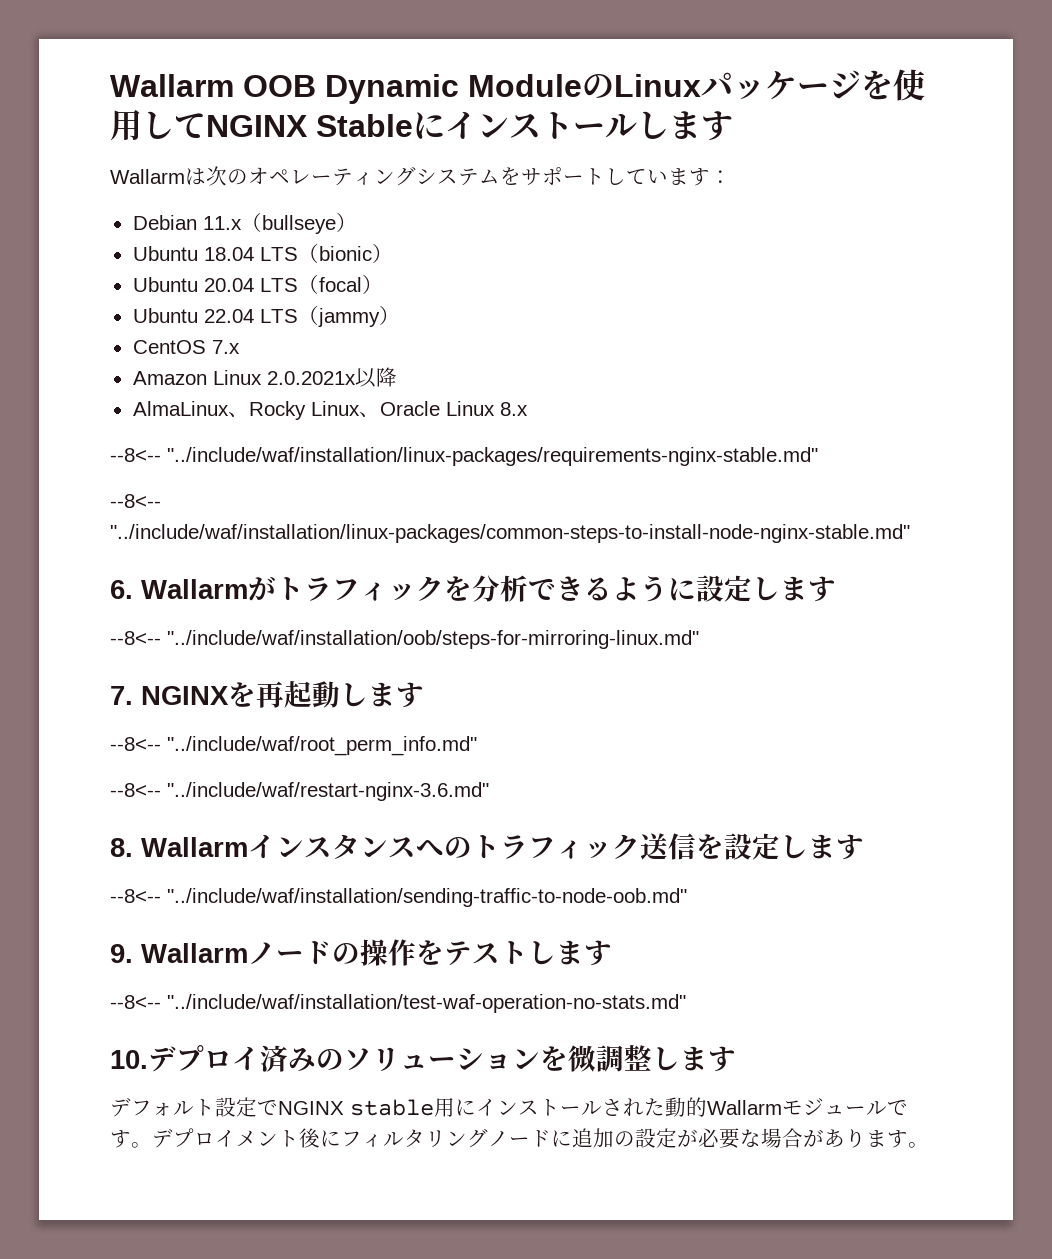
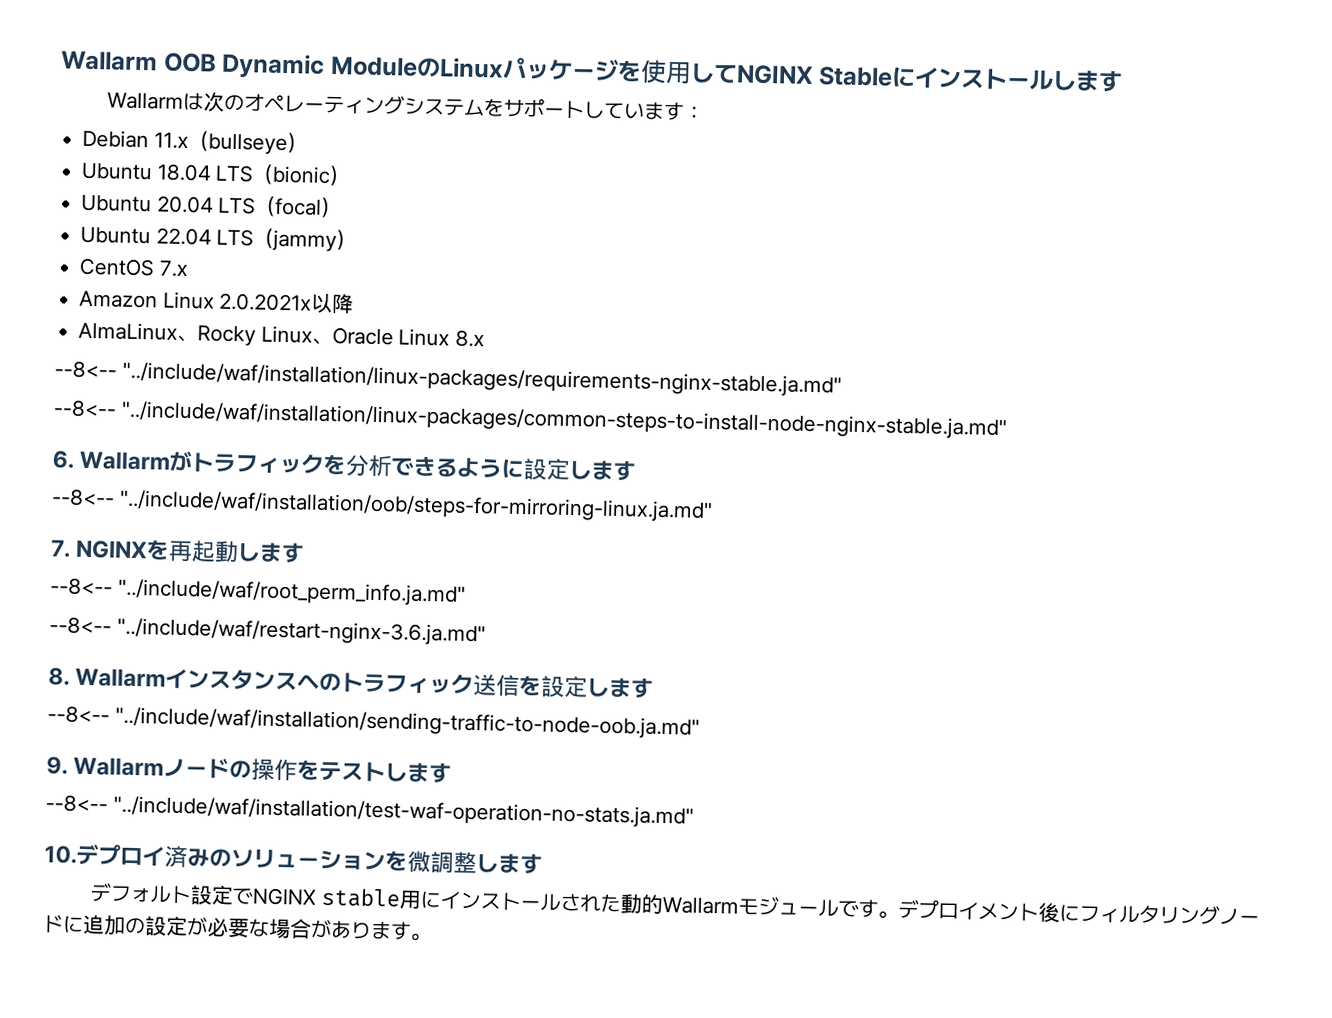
- --8<-- "../include/waf/installation/linux-packages/requirements-nginx-stable.md"
- --8<-- "../include/waf/installation/linux-packages/common-steps-to-install-node-nginx-stable.md"
+ --8<-- "../include/waf/installation/linux-packages/requirements-nginx-stable.ja.md"
+ --8<-- "../include/waf/installation/linux-packages/common-steps-to-install-node-nginx-stable.ja.md"
- --8<-- "../include/waf/installation/oob/steps-for-mirroring-linux.md"
+ --8<-- "../include/waf/installation/oob/steps-for-mirroring-linux.ja.md"
- --8<-- "../include/waf/root_perm_info.md"
- --8<-- "../include/waf/restart-nginx-3.6.md"
+ --8<-- "../include/waf/root_perm_info.ja.md"
+ --8<-- "../include/waf/restart-nginx-3.6.ja.md"
- --8<-- "../include/waf/installation/sending-traffic-to-node-oob.md"
+ --8<-- "../include/waf/installation/sending-traffic-to-node-oob.ja.md"
- --8<-- "../include/waf/installation/test-waf-operation-no-stats.md"
+ --8<-- "../include/waf/installation/test-waf-operation-no-stats.ja.md"

